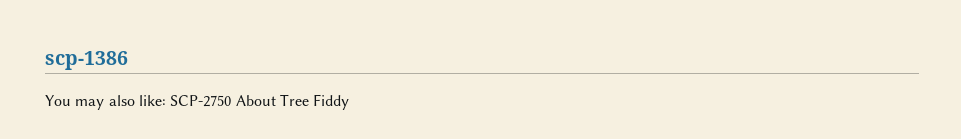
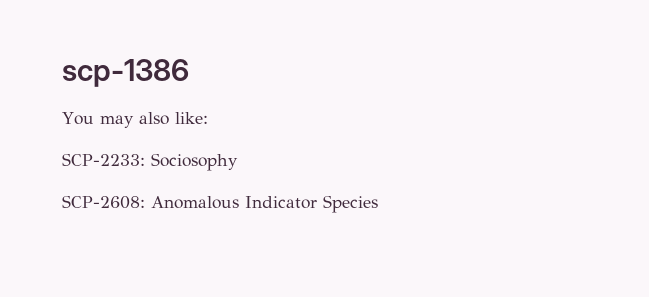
- You may also like: SCP-2750 About Tree Fiddy
+ You may also like:
+ SCP-2233: Sociosophy
+ SCP-2608: Anomalous Indicator Species

